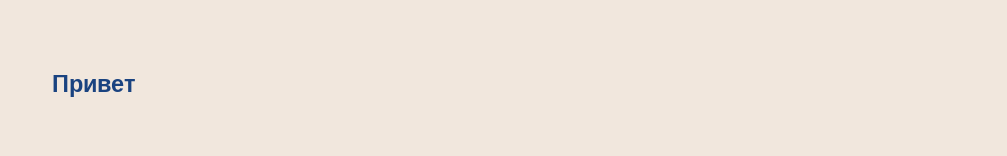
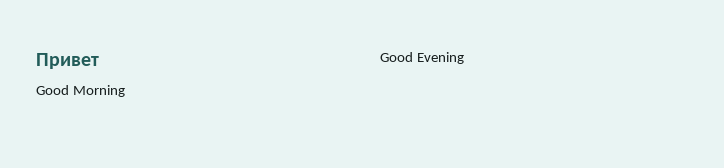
+ Good Morning
+ Good Evening

